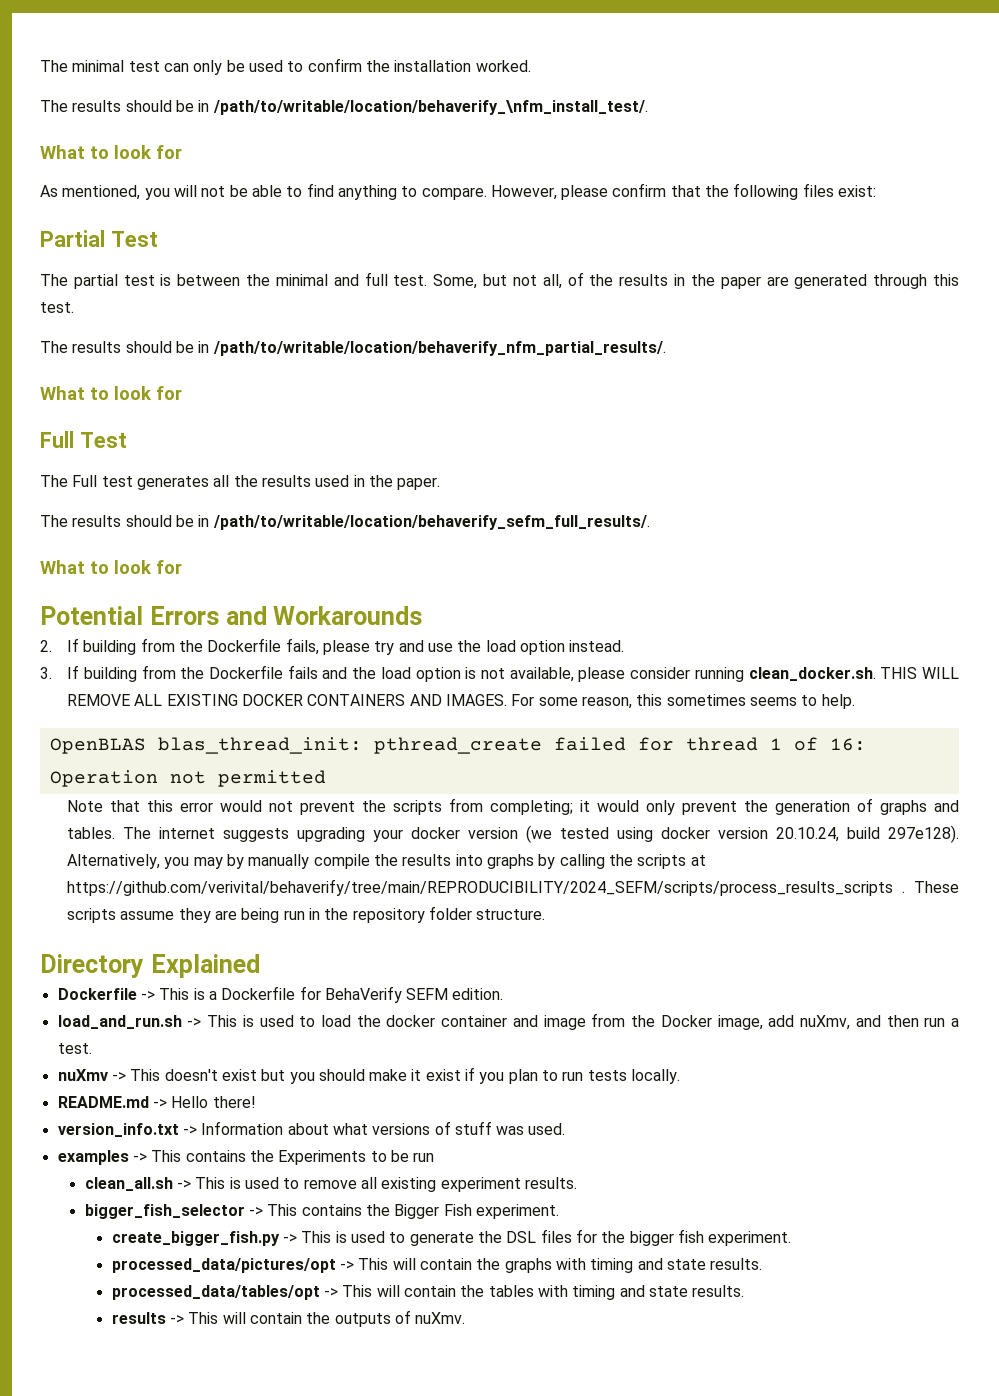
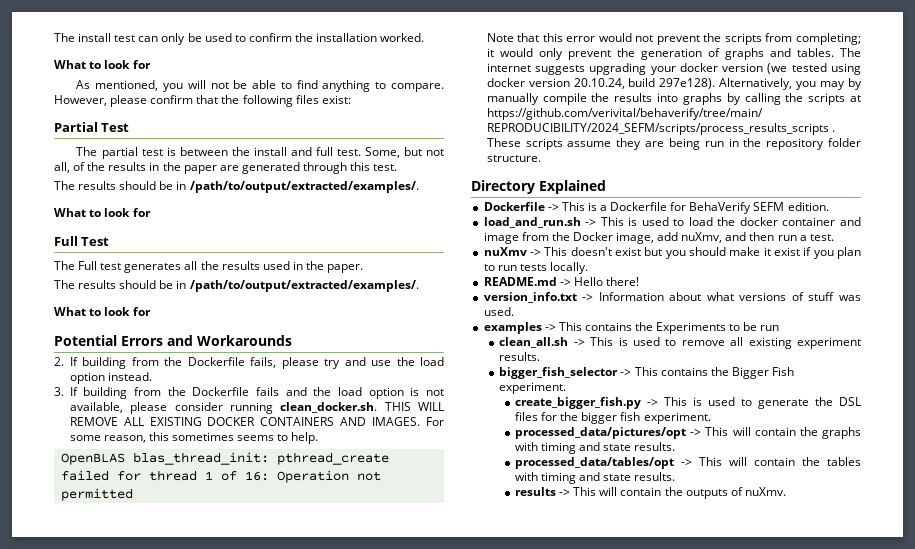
- The minimal test can only be used to confirm the installation worked.
+ The install test can only be used to confirm the installation worked.
- The results should be in /path/to/writable/location/behaverify_\nfm_install_test/.
- The partial test is between the minimal and full test.
+ The partial test is between the install and full test.
  Some, but not all, of the results in the paper are generated through this test.
- The results should be in /path/to/writable/location/behaverify_nfm_partial_results/.
+ The results should be in /path/to/output/extracted/examples/.
  The Full test generates all the results used in the paper.
- The results should be in /path/to/writable/location/behaverify_sefm_full_results/.
+ The results should be in /path/to/output/extracted/examples/.

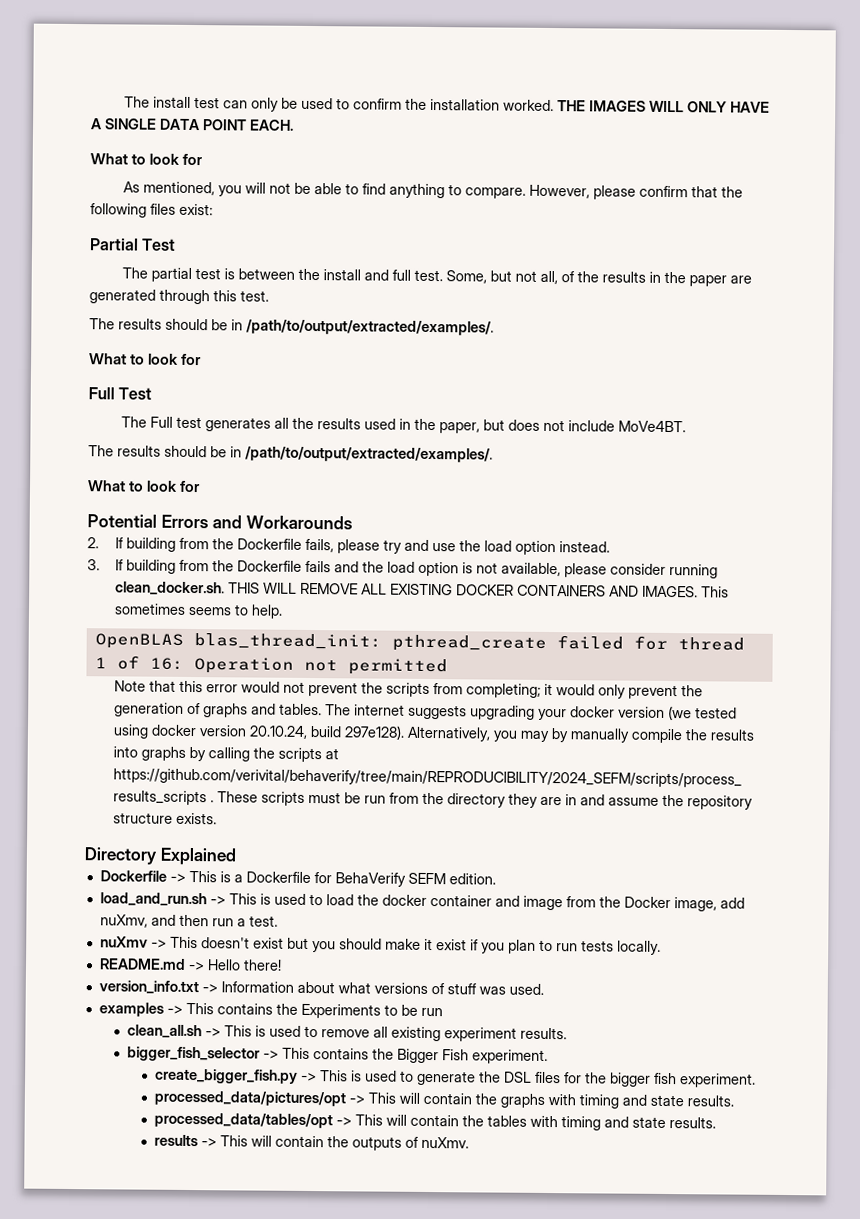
+ THE IMAGES WILL ONLY HAVE A SINGLE DATA POINT EACH.
- The Full test generates all the results used in the paper.
+ The Full test generates all the results used in the paper, but does not include MoVe4BT.
- For some reason, this sometimes seems to help.
+ This sometimes seems to help.
- These scripts assume they are being run in the repository folder structure.
+ These scripts must be run from the directory they are in and assume the repository structure exists.

